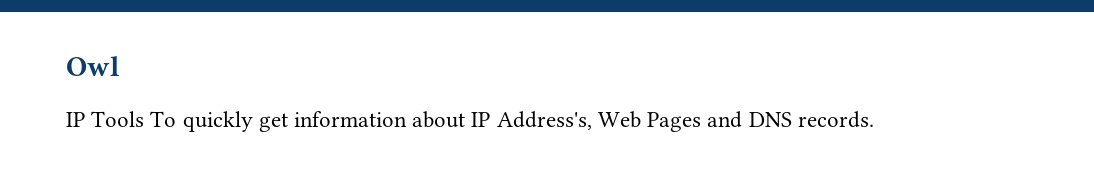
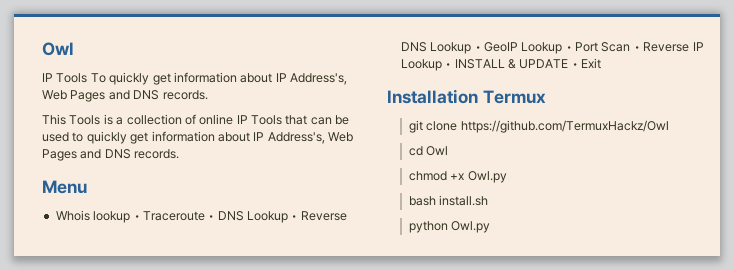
+ This Tools is a collection of online IP Tools that can be used to quickly get information about IP Address's, Web Pages and DNS records.
+ Menu
+ Whois lookup • Traceroute • DNS Lookup • Reverse DNS Lookup • GeoIP Lookup • Port Scan • Reverse IP Lookup • INSTALL & UPDATE • Exit
+ Installation Termux
+ git clone https://github.com/TermuxHackz/Owl
+ cd Owl
+ chmod +x Owl.py
+ bash install.sh
+ python Owl.py

